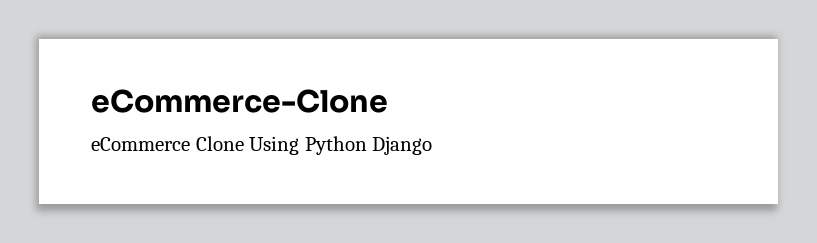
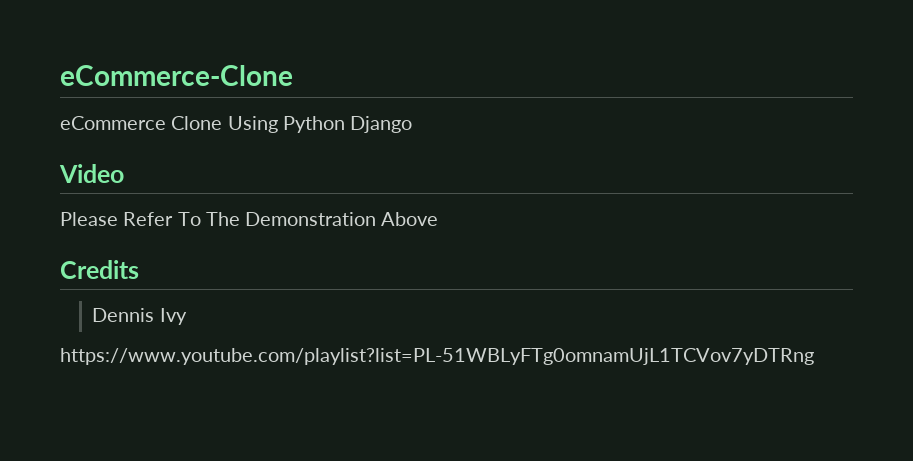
+ Video
+ Please Refer To The Demonstration Above
+ Credits
+ Dennis Ivy
+ https://www.youtube.com/playlist?list=PL-51WBLyFTg0omnamUjL1TCVov7yDTRng

